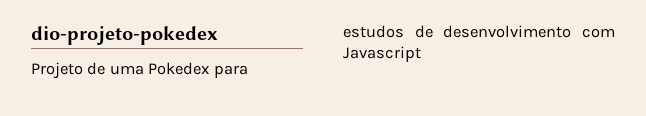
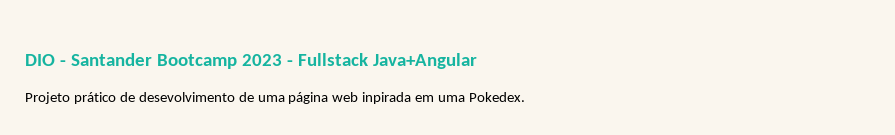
- dio-projeto-pokedex
- Projeto de uma Pokedex para estudos de desenvolvimento com Javascript
+ DIO - Santander Bootcamp 2023 - Fullstack Java+Angular
+ Projeto prático de desevolvimento de uma página web inpirada em uma Pokedex.

